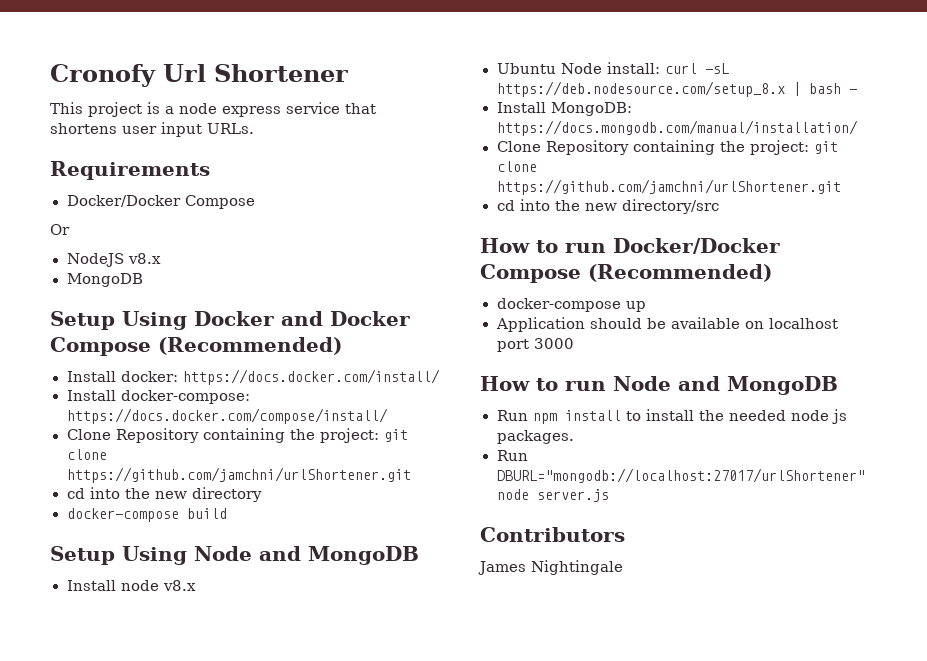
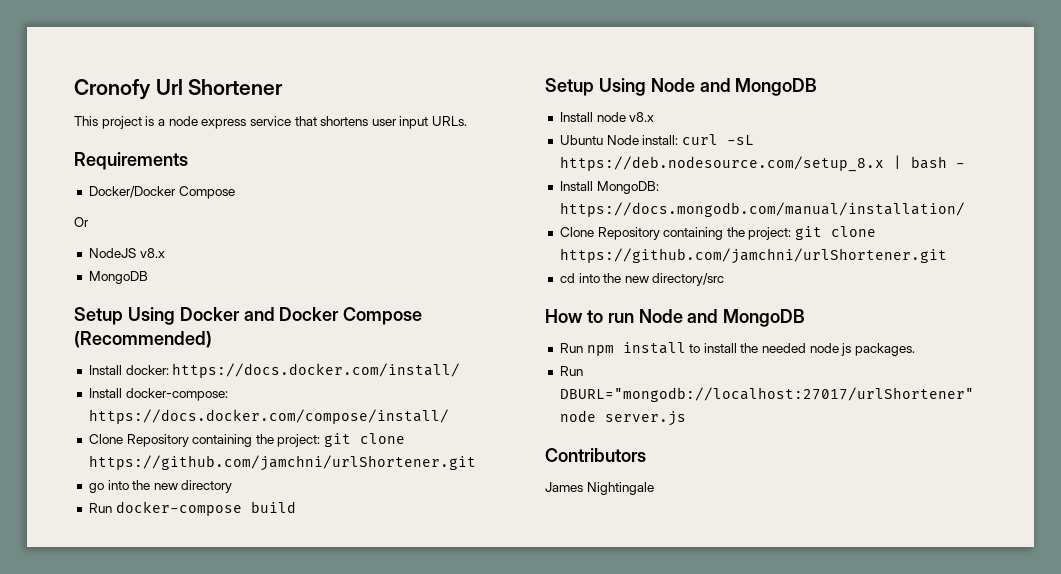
- cd into the new directory
+ go into the new directory
- docker-compose build
+ Run docker-compose build
- How to run Docker/Docker Compose (Recommended)
- docker-compose up
- Application should be available on localhost port 3000

